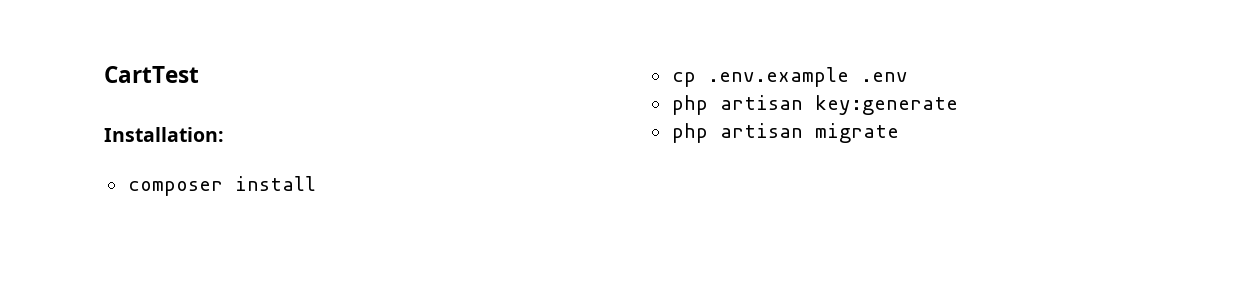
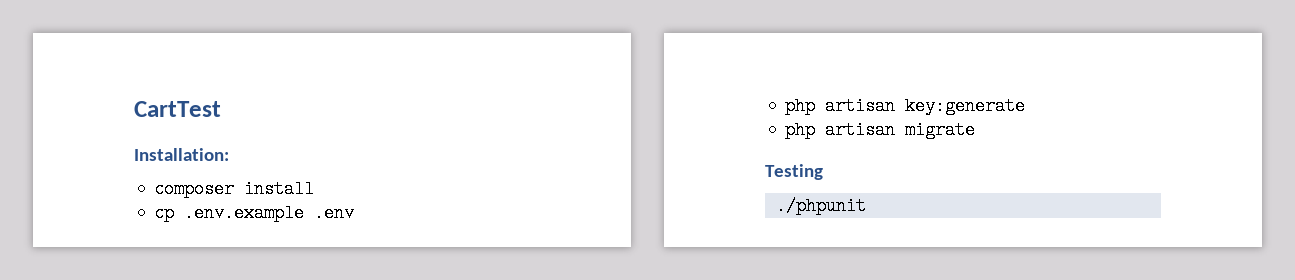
+ Testing
+ ./phpunit

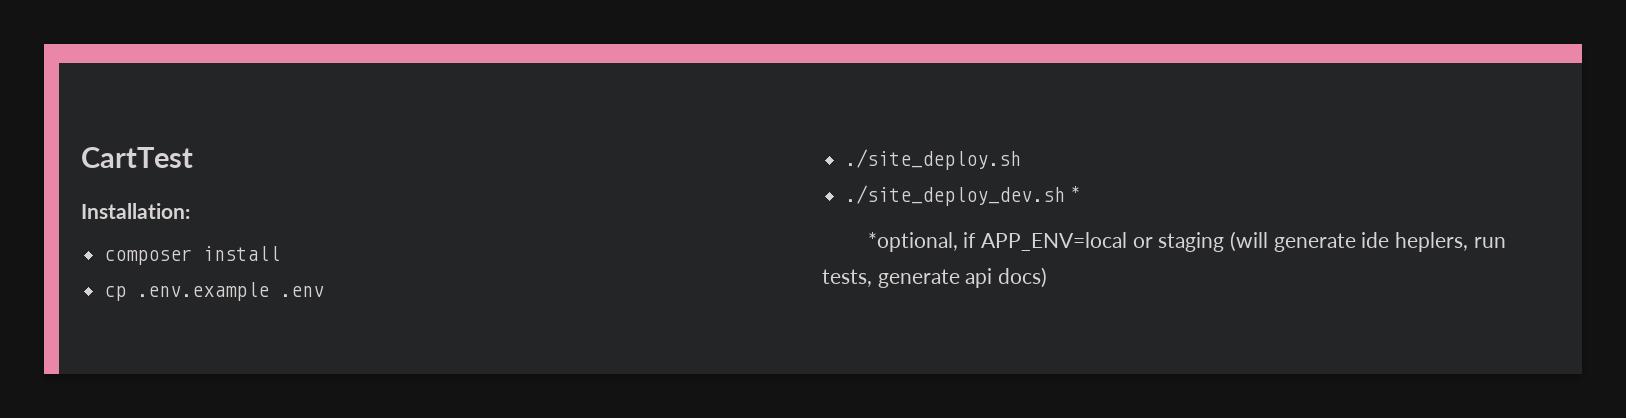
- php artisan key:generate
- php artisan migrate
- Testing
- ./phpunit
+ ./site_deploy.sh
+ ./site_deploy_dev.sh *
+ *optional, if APP_ENV=local or staging (will generate ide heplers, run tests, generate api docs)

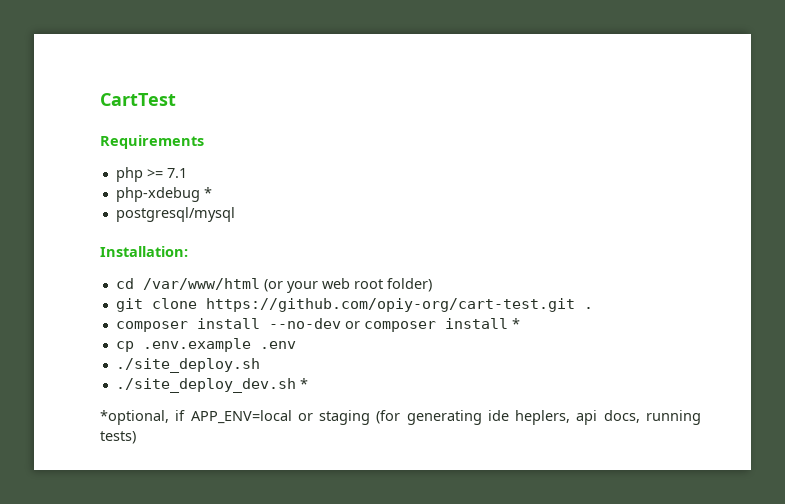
+ Requirements
+ php >= 7.1
+ php-xdebug *
+ postgresql/mysql
  Installation:
- composer install
+ cd /var/www/html (or your web root folder)
+ git clone https://github.com/opiy-org/cart-test.git .
+ composer install --no-dev or composer install *
- *optional, if APP_ENV=local or staging (will generate ide heplers, run tests, generate api docs)
+ *optional, if APP_ENV=local or staging (for generating ide heplers, api docs, running tests)

